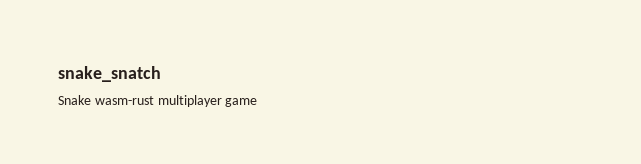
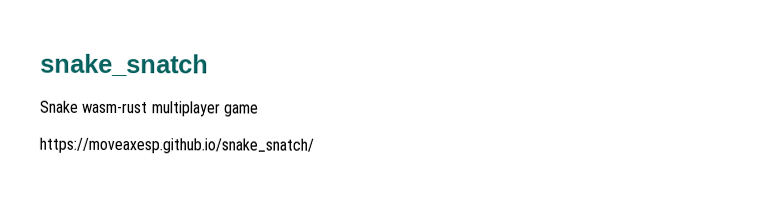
+ https://moveaxesp.github.io/snake_snatch/

